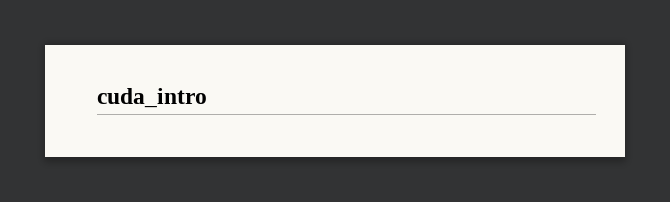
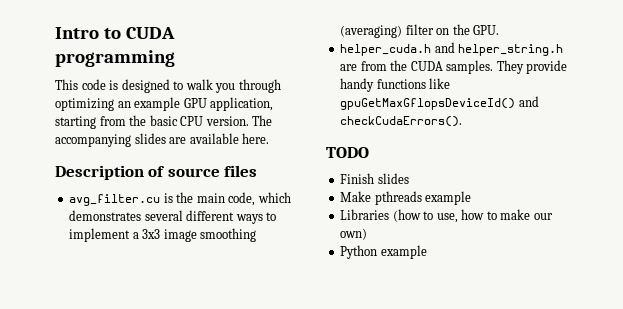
- cuda_intro
+ Intro to CUDA programming
+ This code is designed to walk you through optimizing an example GPU application, starting from the basic CPU version. The accompanying slides are available here.
+ Description of source files
+ avg_filter.cu is the main code, which demonstrates several different ways to implement a 3x3 image smoothing (averaging) filter on the GPU.
+ helper_cuda.h and helper_string.h are from the CUDA samples. They provide handy functions like gpuGetMaxGflopsDeviceId() and checkCudaErrors().
+ TODO
+ Finish slides
+ Make pthreads example
+ Libraries (how to use, how to make our own)
+ Python example

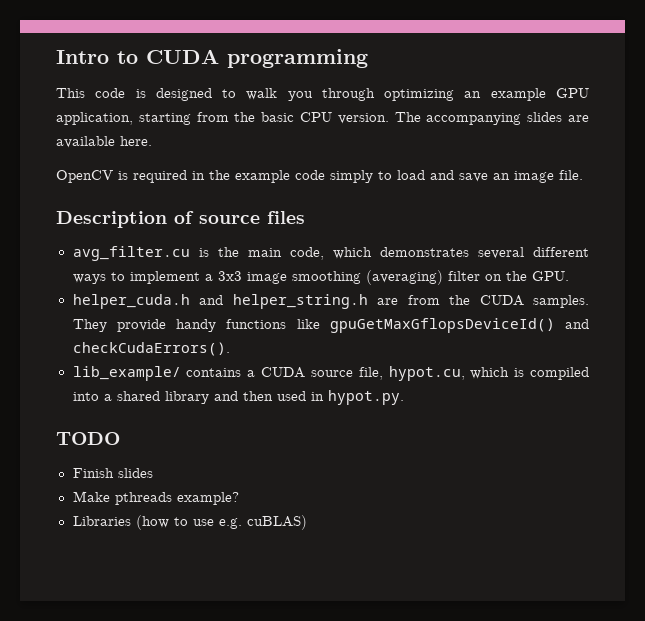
+ OpenCV is required in the example code simply to load and save an image file.
+ lib_example/ contains a CUDA source file, hypot.cu, which is compiled into a shared library and then used in hypot.py.
- Make pthreads example
+ Make pthreads example?
- Libraries (how to use, how to make our own)
- Python example
+ Libraries (how to use e.g. cuBLAS)

